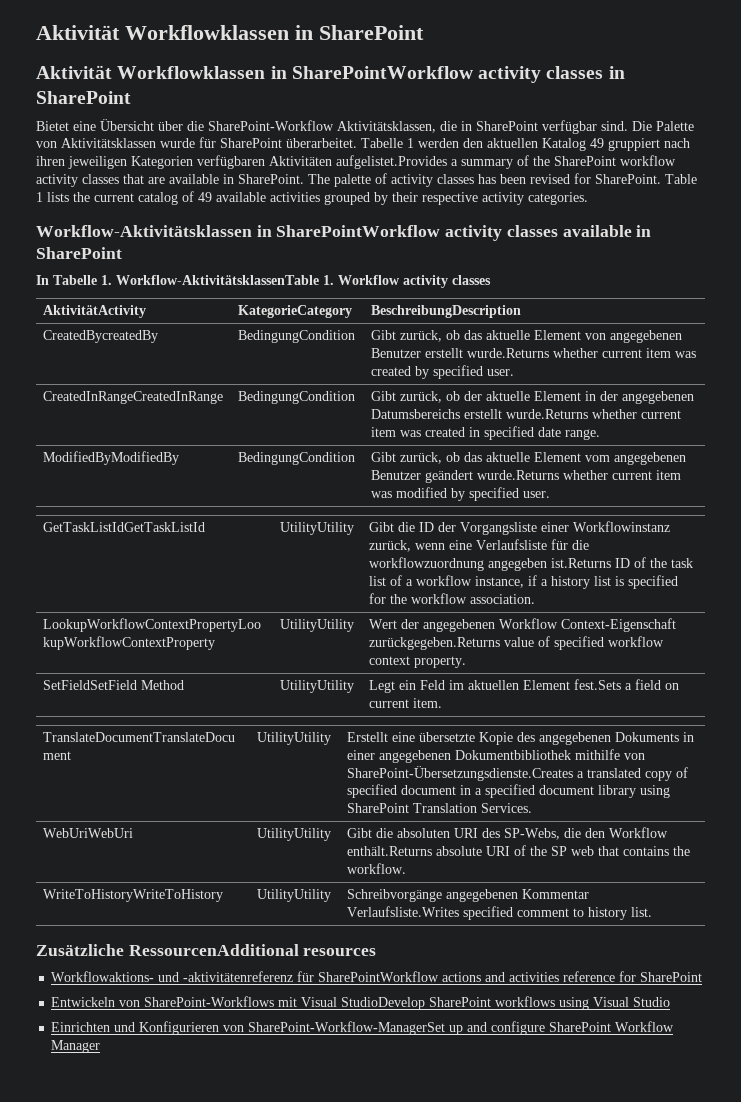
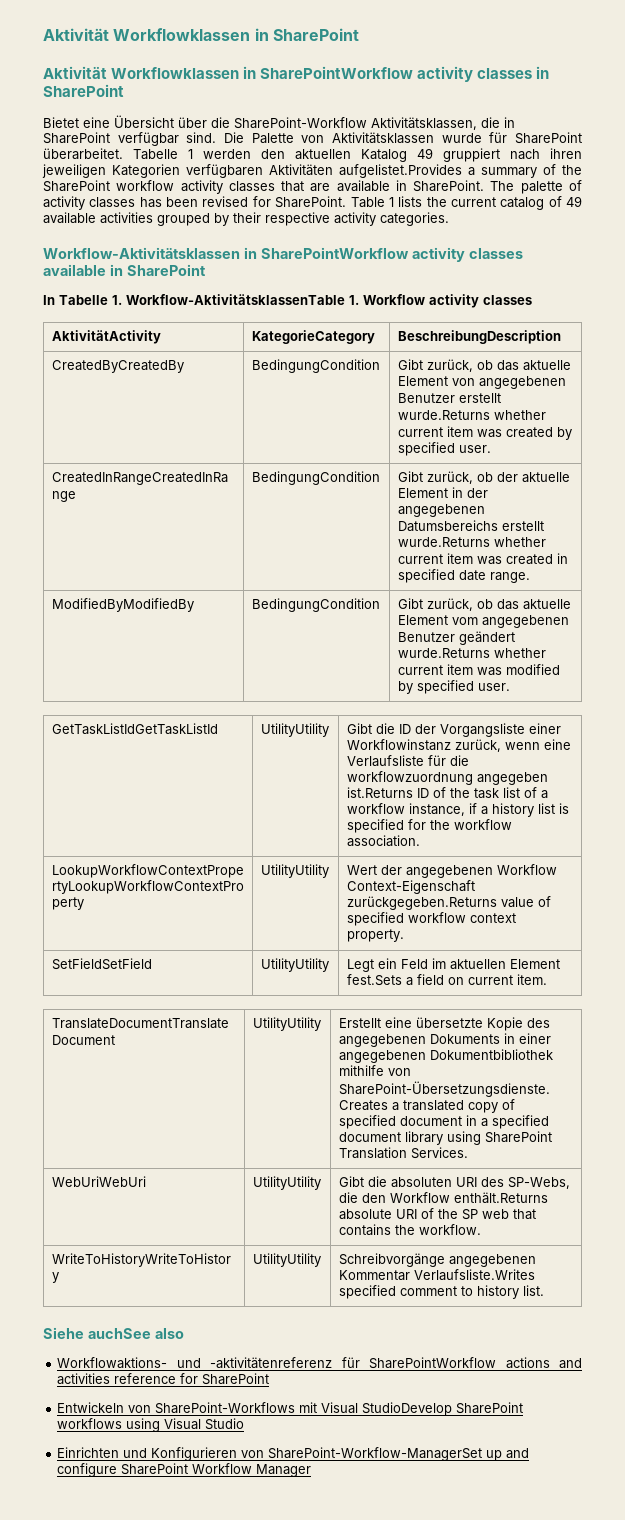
- CreatedBycreatedBy | BedingungCondition | Gibt zurück, ob das aktuelle Element von angegebenen Benutzer erstellt wurde.Returns whether current item was created by specified user.
+ CreatedByCreatedBy | BedingungCondition | Gibt zurück, ob das aktuelle Element von angegebenen Benutzer erstellt wurde.Returns whether current item was created by specified user.
- SetFieldSetField Method | UtilityUtility | Legt ein Feld im aktuellen Element fest.Sets a field on current item.
+ SetFieldSetField | UtilityUtility | Legt ein Feld im aktuellen Element fest.Sets a field on current item.
- Zusätzliche RessourcenAdditional resources
+ Siehe auchSee also

